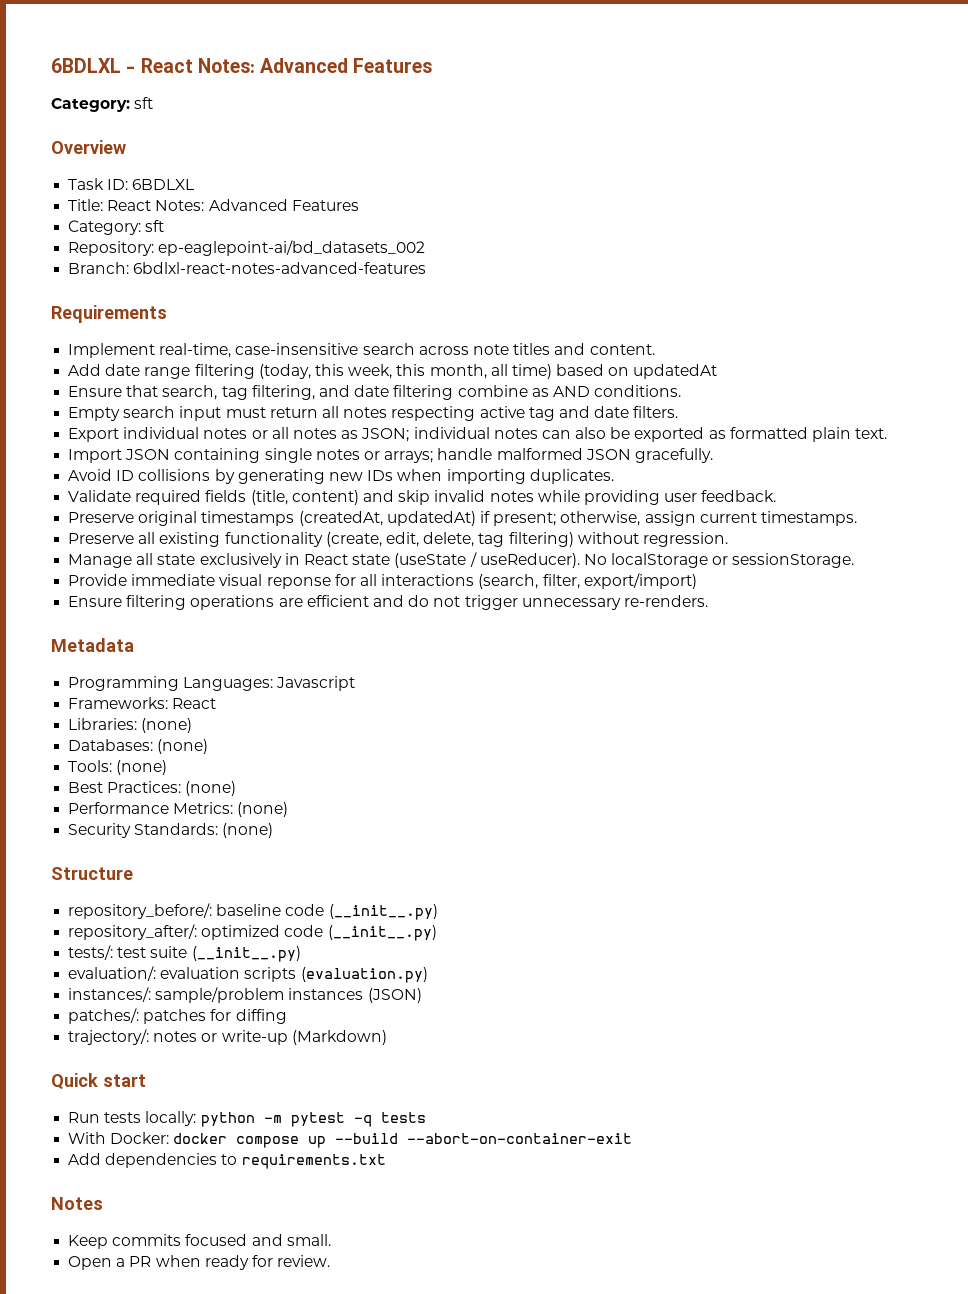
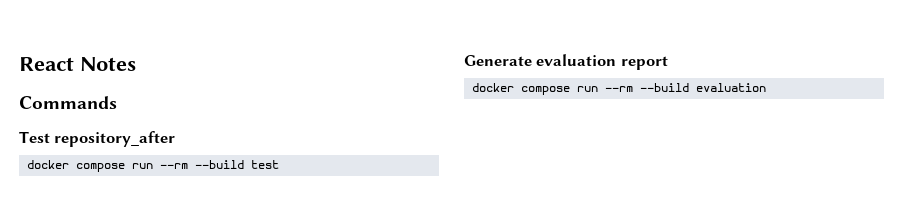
- 6BDLXL - React Notes: Advanced Features
- Category: sft
- Overview
- Task ID: 6BDLXL
- Title: React Notes: Advanced Features
- Category: sft
- Repository: ep-eaglepoint-ai/bd_datasets_002
- Branch: 6bdlxl-react-notes-advanced-features
- Requirements
- Implement real-time, case-insensitive search across note titles and content.
- Add date range filtering (today, this week, this month, all time) based on updatedAt
- Ensure that search, tag filtering, and date filtering combine as AND conditions.
- Empty search input must return all notes respecting active tag and date filters.
- Export individual notes or all notes as JSON; individual notes can also be exported as formatted plain text.
- Import JSON containing single notes or arrays; handle malformed JSON gracefully.
- Avoid ID collisions by generating new IDs when importing duplicates.
- Validate required fields (title, content) and skip invalid notes while providing user feedback.
- Preserve original timestamps (createdAt, updatedAt) if present; otherwise, assign current timestamps.
- Preserve all existing functionality (create, edit, delete, tag filtering) without regression.
- Manage all state exclusively in React state (useState / useReducer). No localStorage or sessionStorage.
- Provide immediate visual reponse for all interactions (search, filter, export/import)
- Ensure filtering operations are efficient and do not trigger unnecessary re-renders.
- Metadata
- Programming Languages: Javascript
- Frameworks: React
- Libraries: (none)
- Databases: (none)
- Tools: (none)
- Best Practices: (none)
- Performance Metrics: (none)
- Security Standards: (none)
- Structure
- repository_before/: baseline code (__init__.py)
- repository_after/: optimized code (__init__.py)
- tests/: test suite (__init__.py)
- evaluation/: evaluation scripts (evaluation.py)
- instances/: sample/problem instances (JSON)
- patches/: patches for diffing
- trajectory/: notes or write-up (Markdown)
- Quick start
- Run tests locally: python -m pytest -q tests
- With Docker: docker compose up --build --abort-on-container-exit
- Add dependencies to requirements.txt
- Notes
- Keep commits focused and small.
- Open a PR when ready for review.
+ React Notes
+ Commands
+ Test repository_after
+ docker compose run --rm --build test
+ Generate evaluation report
+ docker compose run --rm --build evaluation

